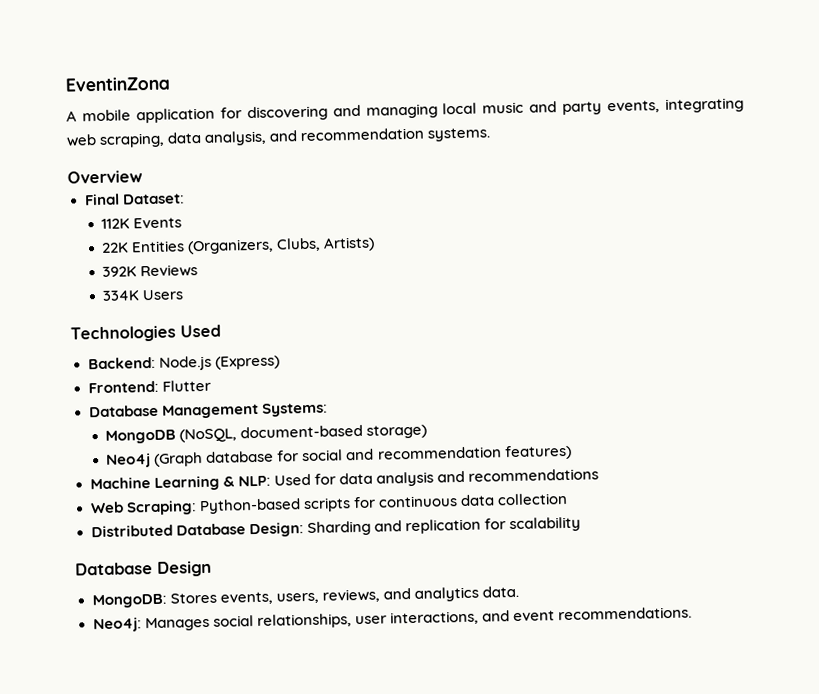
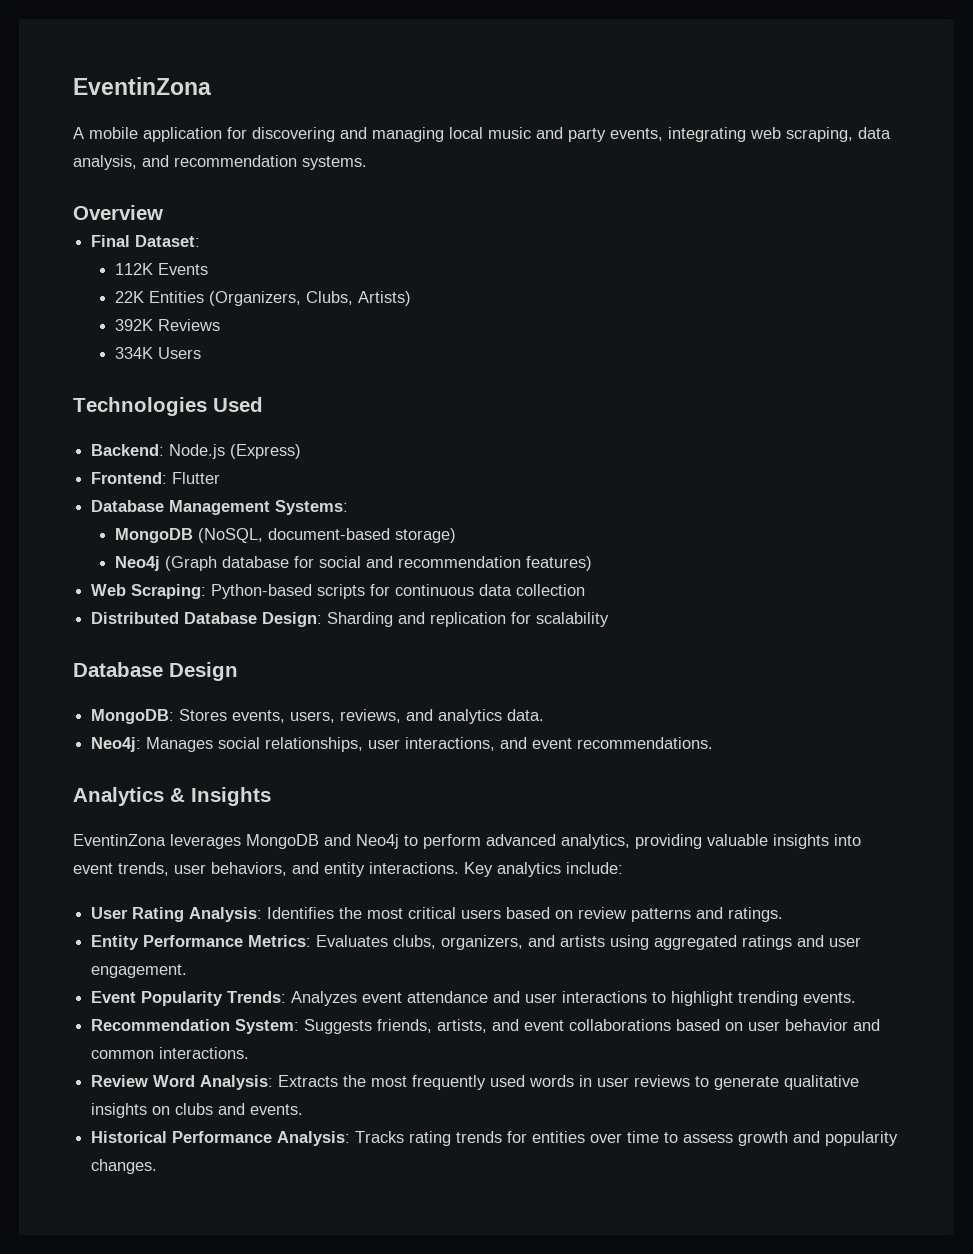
- Machine Learning & NLP: Used for data analysis and recommendations
+ Analytics & Insights
+ EventinZona leverages MongoDB and Neo4j to perform advanced analytics, providing valuable insights into event trends, user behaviors, and entity interactions. Key analytics include:
+ User Rating Analysis: Identifies the most critical users based on review patterns and ratings.
+ Entity Performance Metrics: Evaluates clubs, organizers, and artists using aggregated ratings and user engagement.
+ Event Popularity Trends: Analyzes event attendance and user interactions to highlight trending events.
+ Recommendation System: Suggests friends, artists, and event collaborations based on user behavior and common interactions.
+ Review Word Analysis: Extracts the most frequently used words in user reviews to generate qualitative insights on clubs and events.
+ Historical Performance Analysis: Tracks rating trends for entities over time to assess growth and popularity changes.

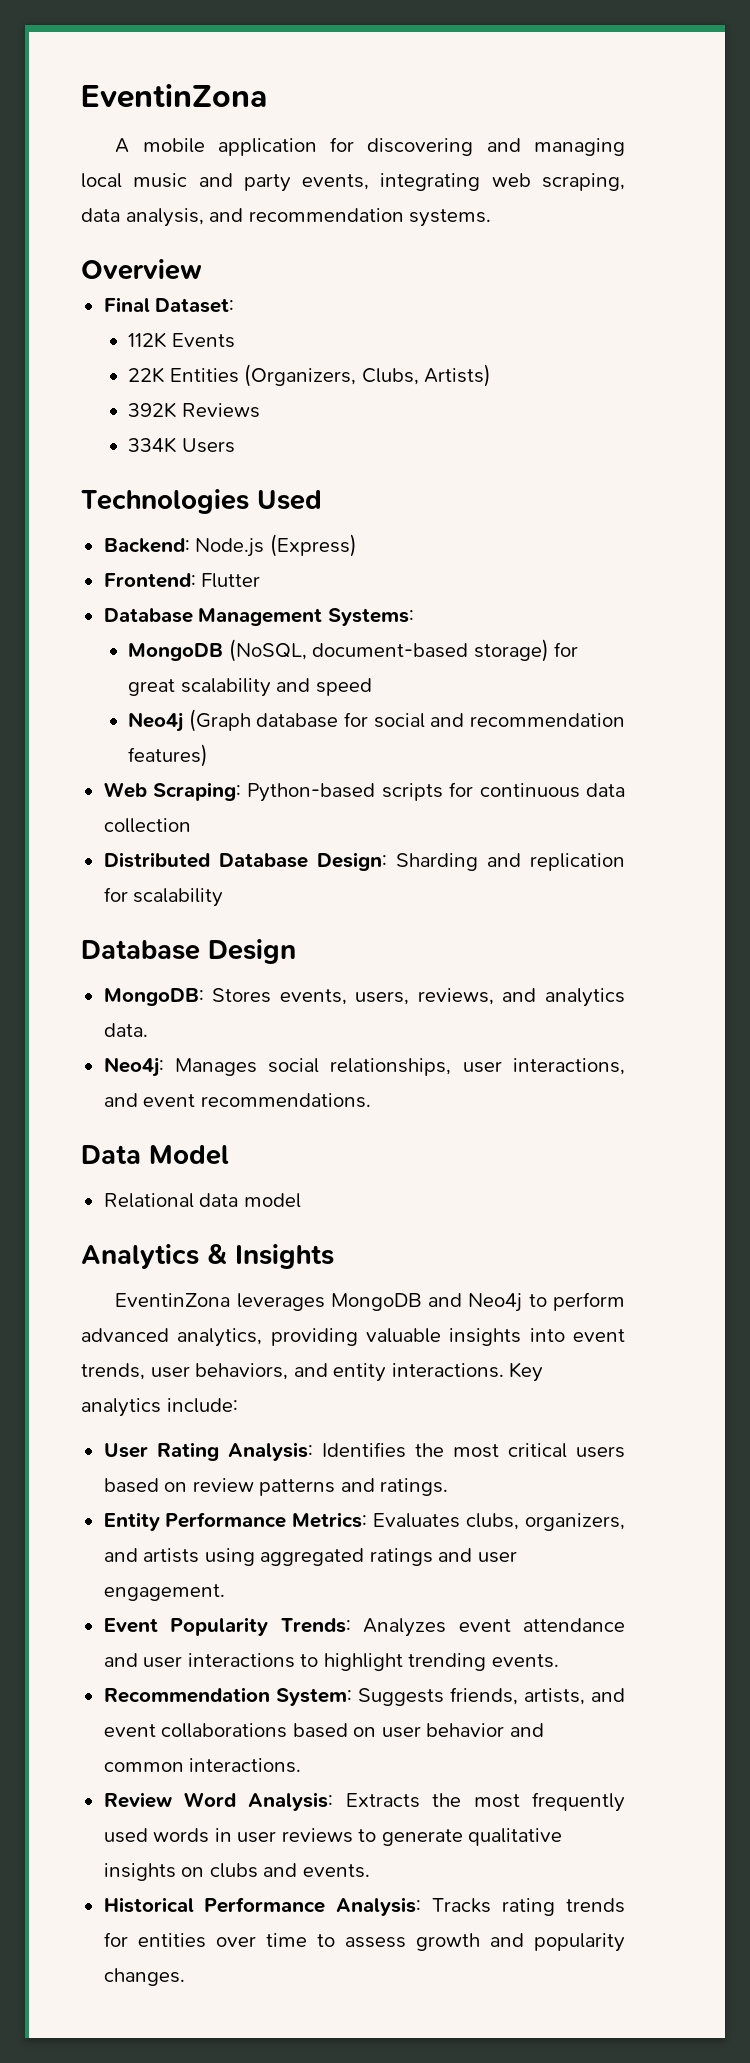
- MongoDB (NoSQL, document-based storage)
+ MongoDB (NoSQL, document-based storage) for great scalability and speed
+ Data Model
+ Relational data model

